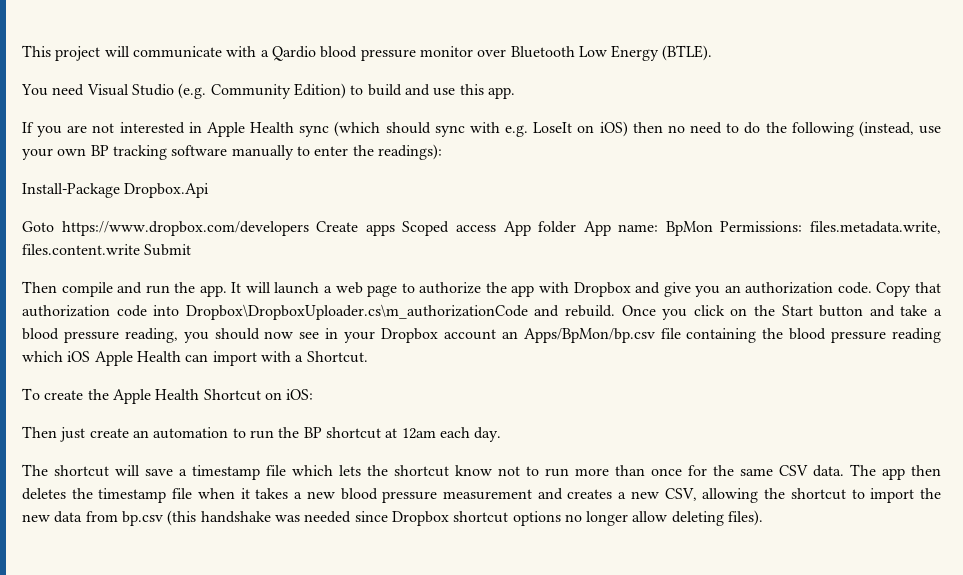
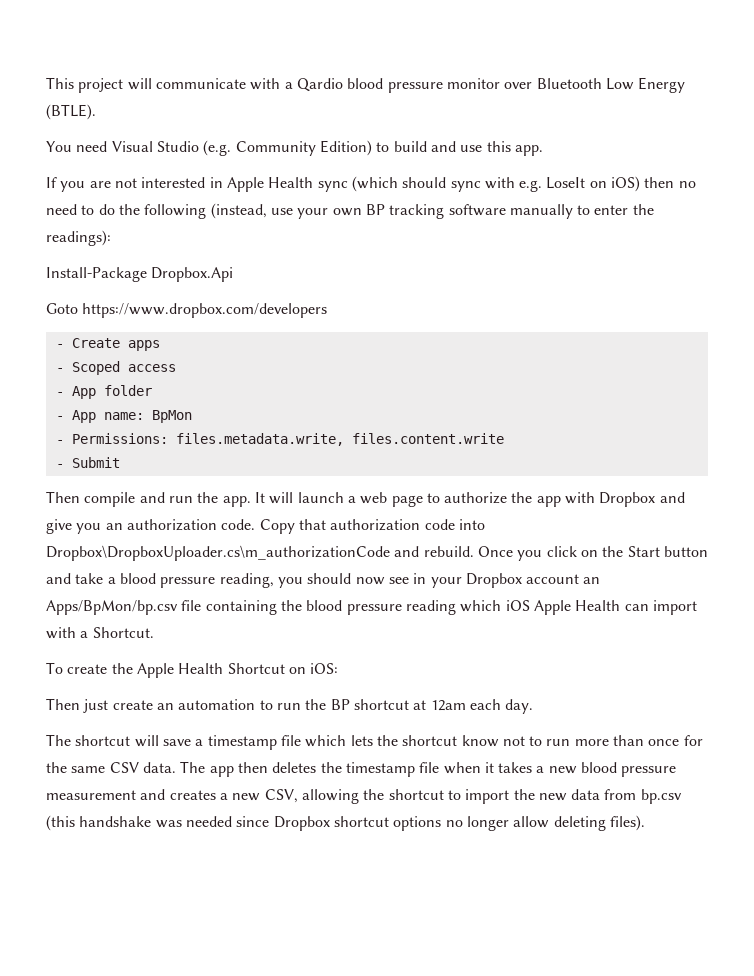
- Goto https://www.dropbox.com/developers Create apps Scoped access App folder App name: BpMon Permissions: files.metadata.write, files.content.write Submit
+ Goto https://www.dropbox.com/developers
+ - Create apps
+ - Scoped access
+ - App folder
+ - App name: BpMon
+ - Permissions: files.metadata.write, files.content.write
+ - Submit

